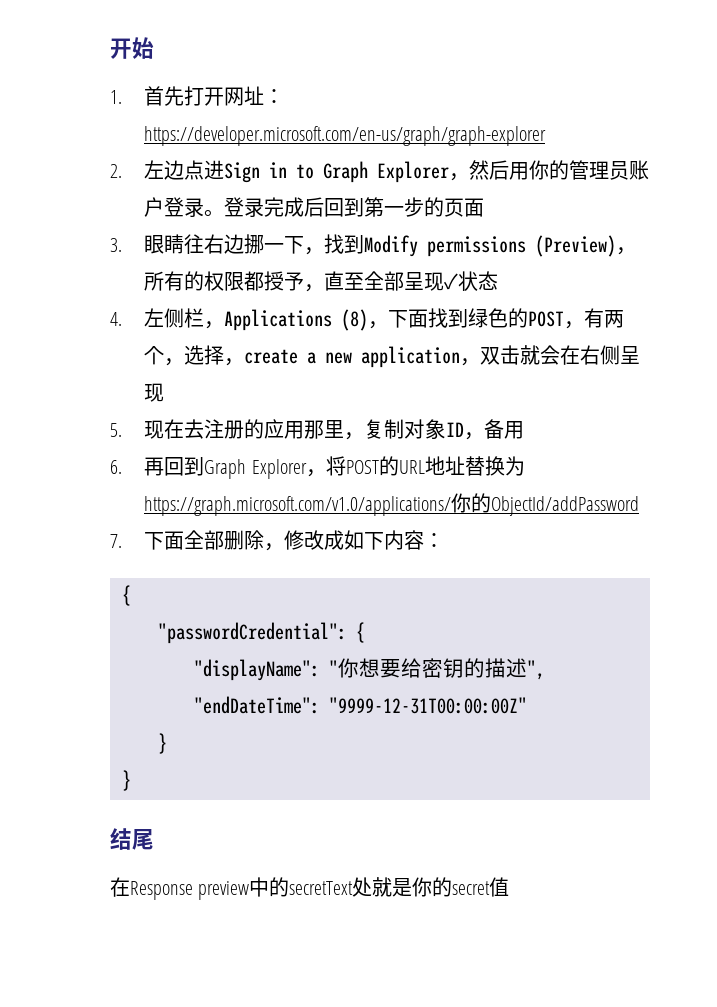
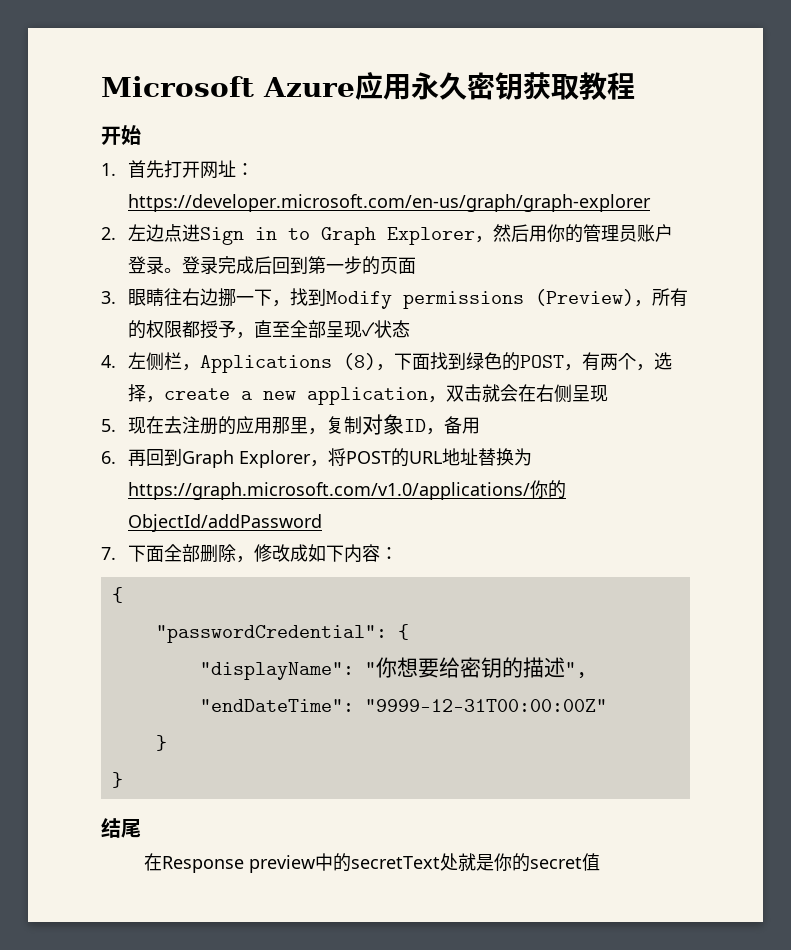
+ Microsoft Azure应用永久密钥获取教程

